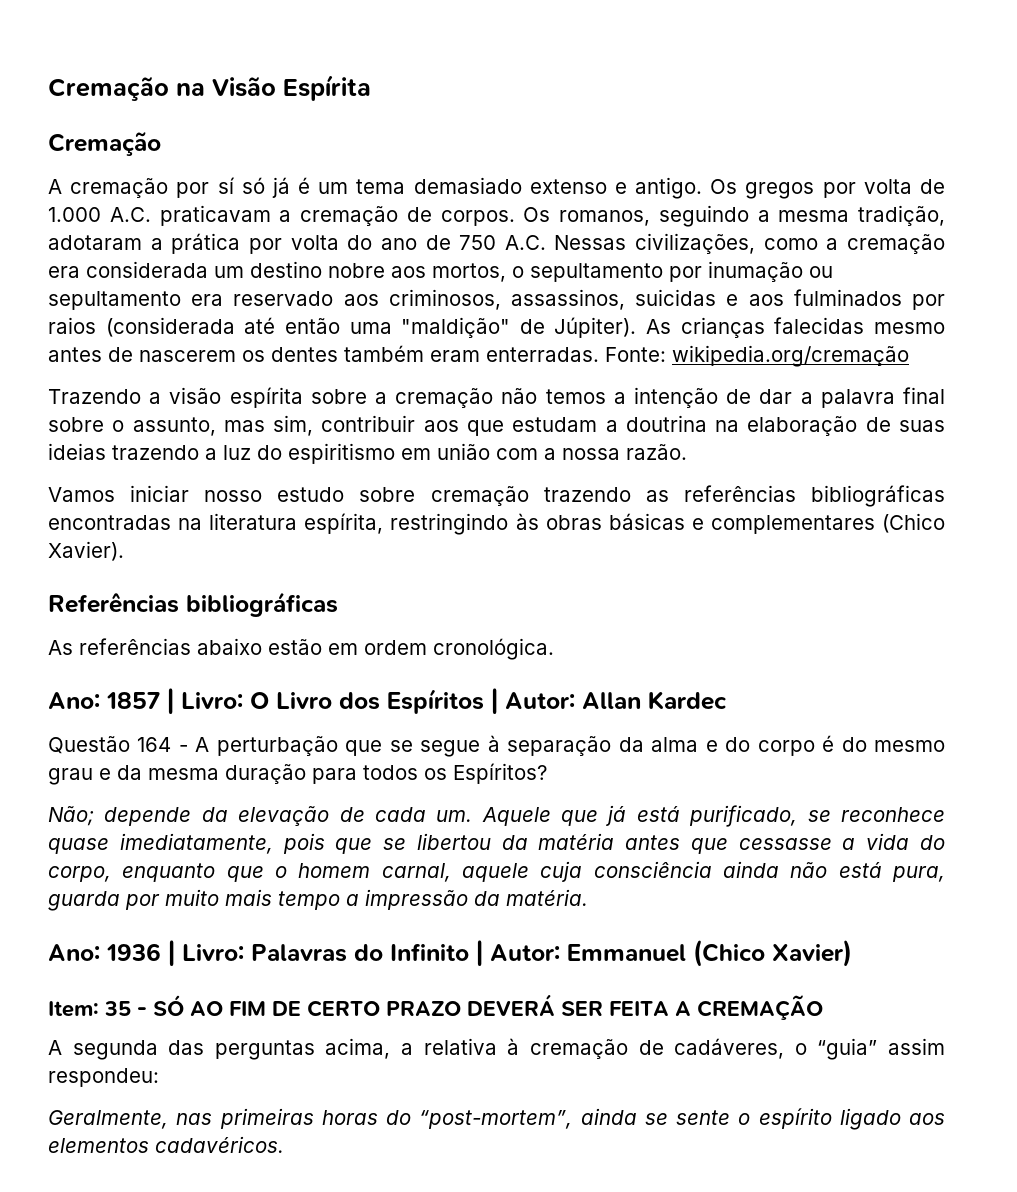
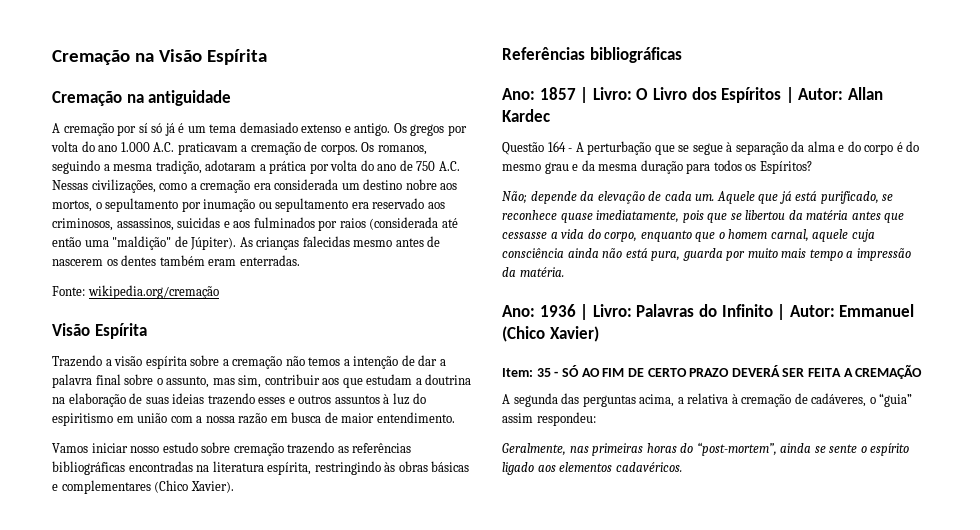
  Cremação na Visão Espírita
- Cremação
+ Cremação na antiguidade
- Os gregos por volta de 1.000 A.C. praticavam a cremação de corpos.
+ Os gregos por volta do ano 1.000 A.C. praticavam a cremação de corpos.
- As crianças falecidas mesmo antes de nascerem os dentes também eram enterradas. Fonte: wikipedia.org/cremação
+ As crianças falecidas mesmo antes de nascerem os dentes também eram enterradas.
+ Fonte: wikipedia.org/cremação
+ Visão Espírita
- Trazendo a visão espírita sobre a cremação não temos a intenção de dar a palavra final sobre o assunto, mas sim, contribuir aos que estudam a doutrina na elaboração de suas ideias trazendo a luz do espiritismo em união com a nossa razão.
+ Trazendo a visão espírita sobre a cremação não temos a intenção de dar a palavra final sobre o assunto, mas sim, contribuir aos que estudam a doutrina na elaboração de suas ideias trazendo esses e outros assuntos à luz do espiritismo em união com a nossa razão em busca de maior entendimento.
- As referências abaixo estão em ordem cronológica.

